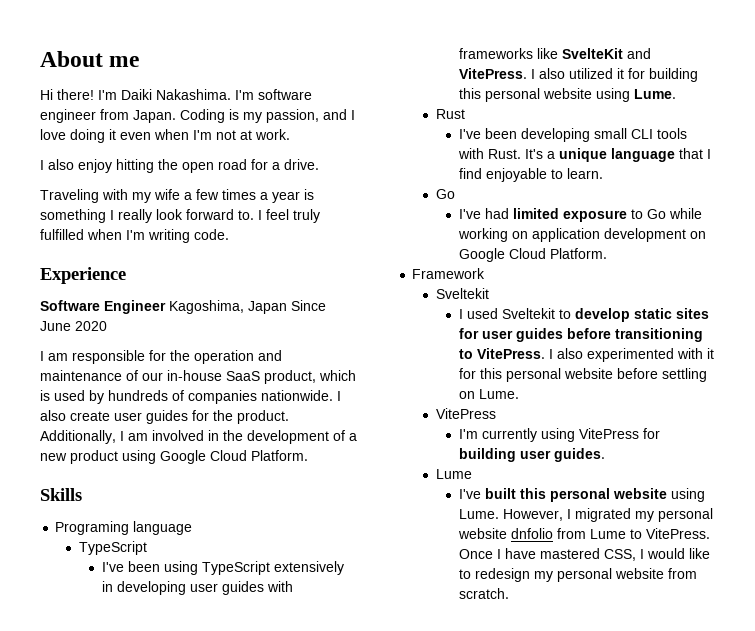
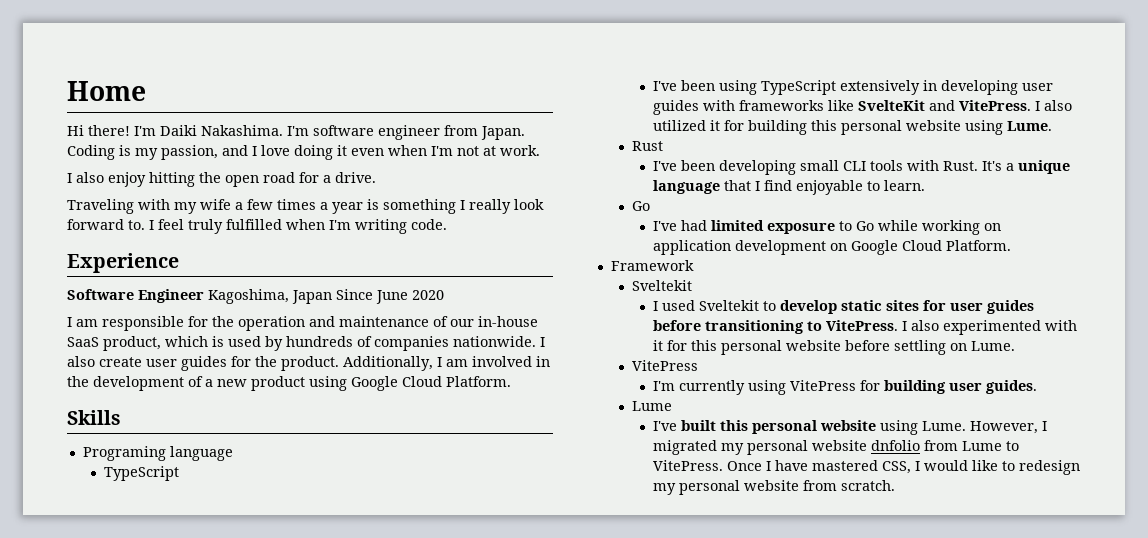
- About me
+ Home

